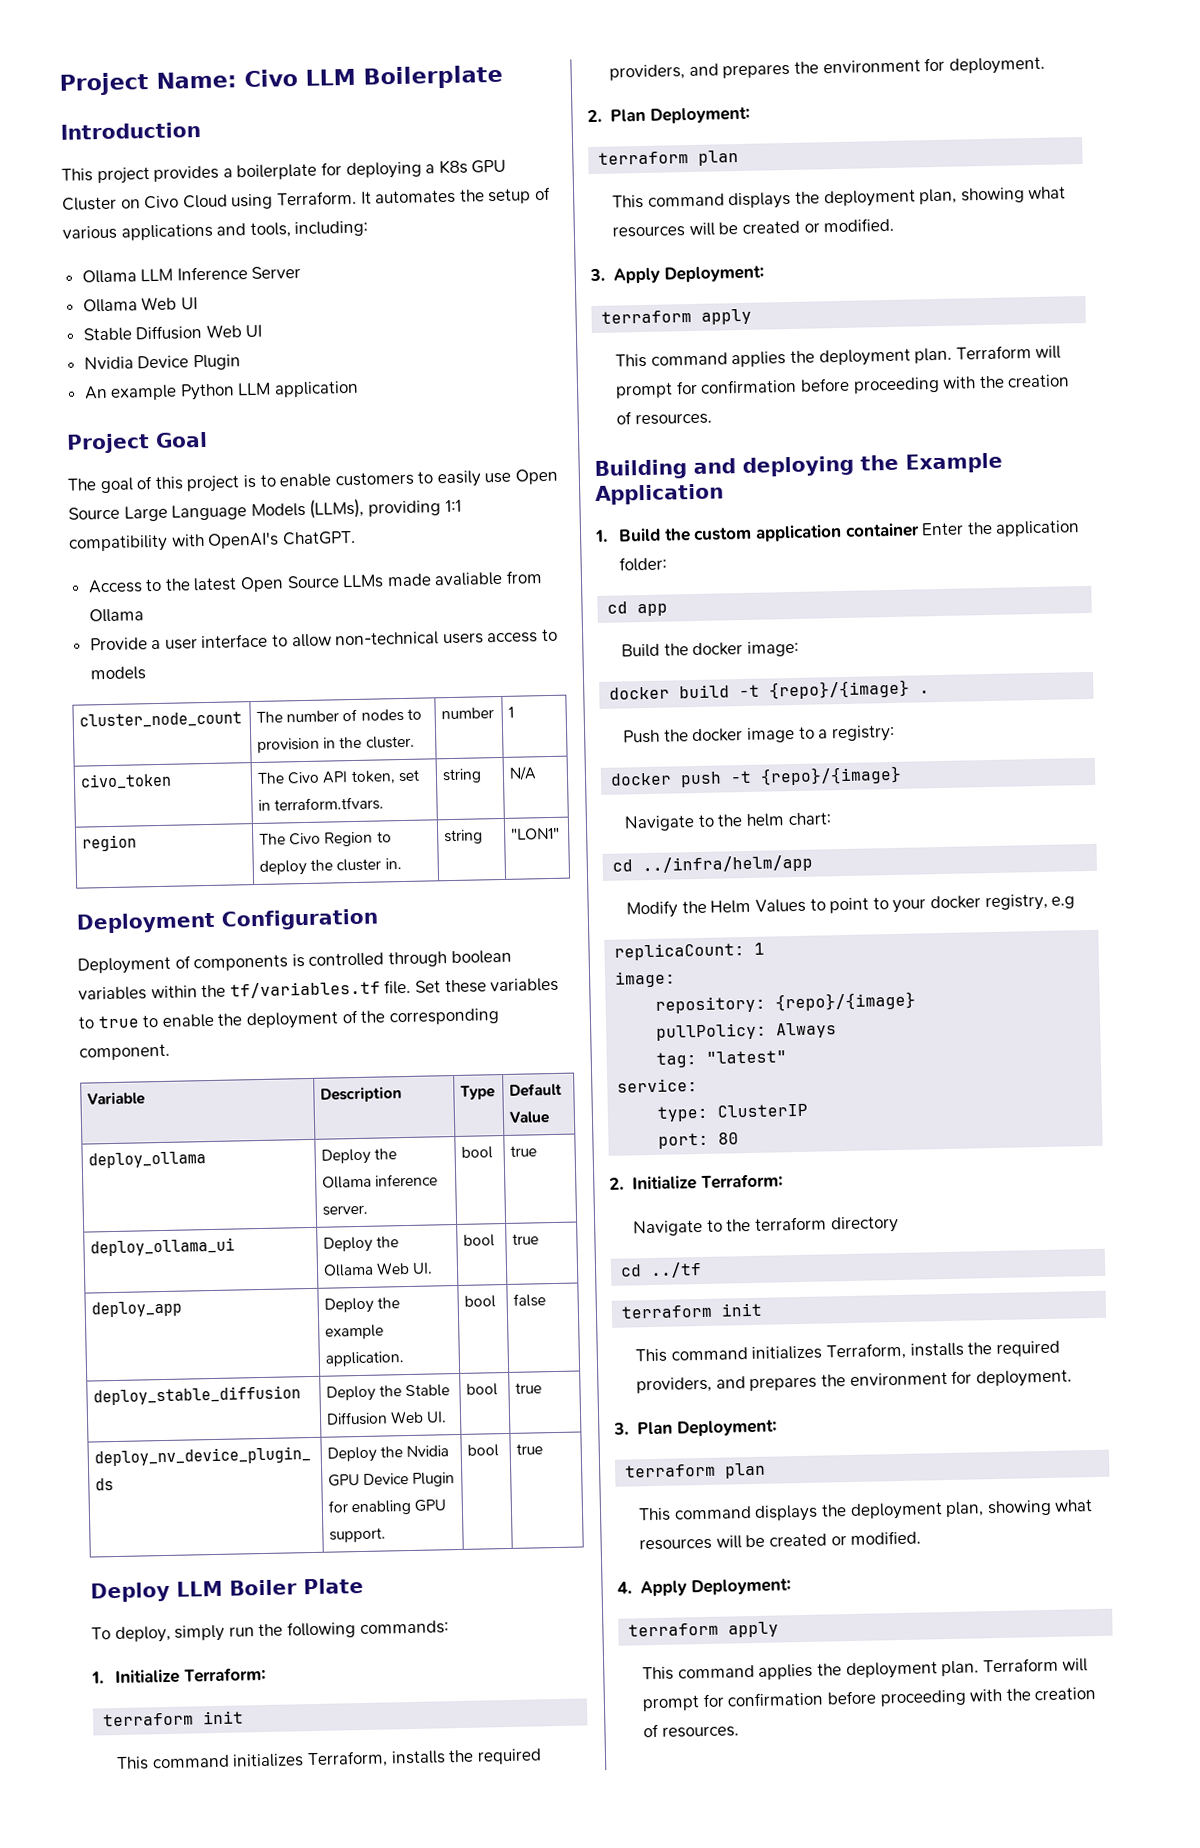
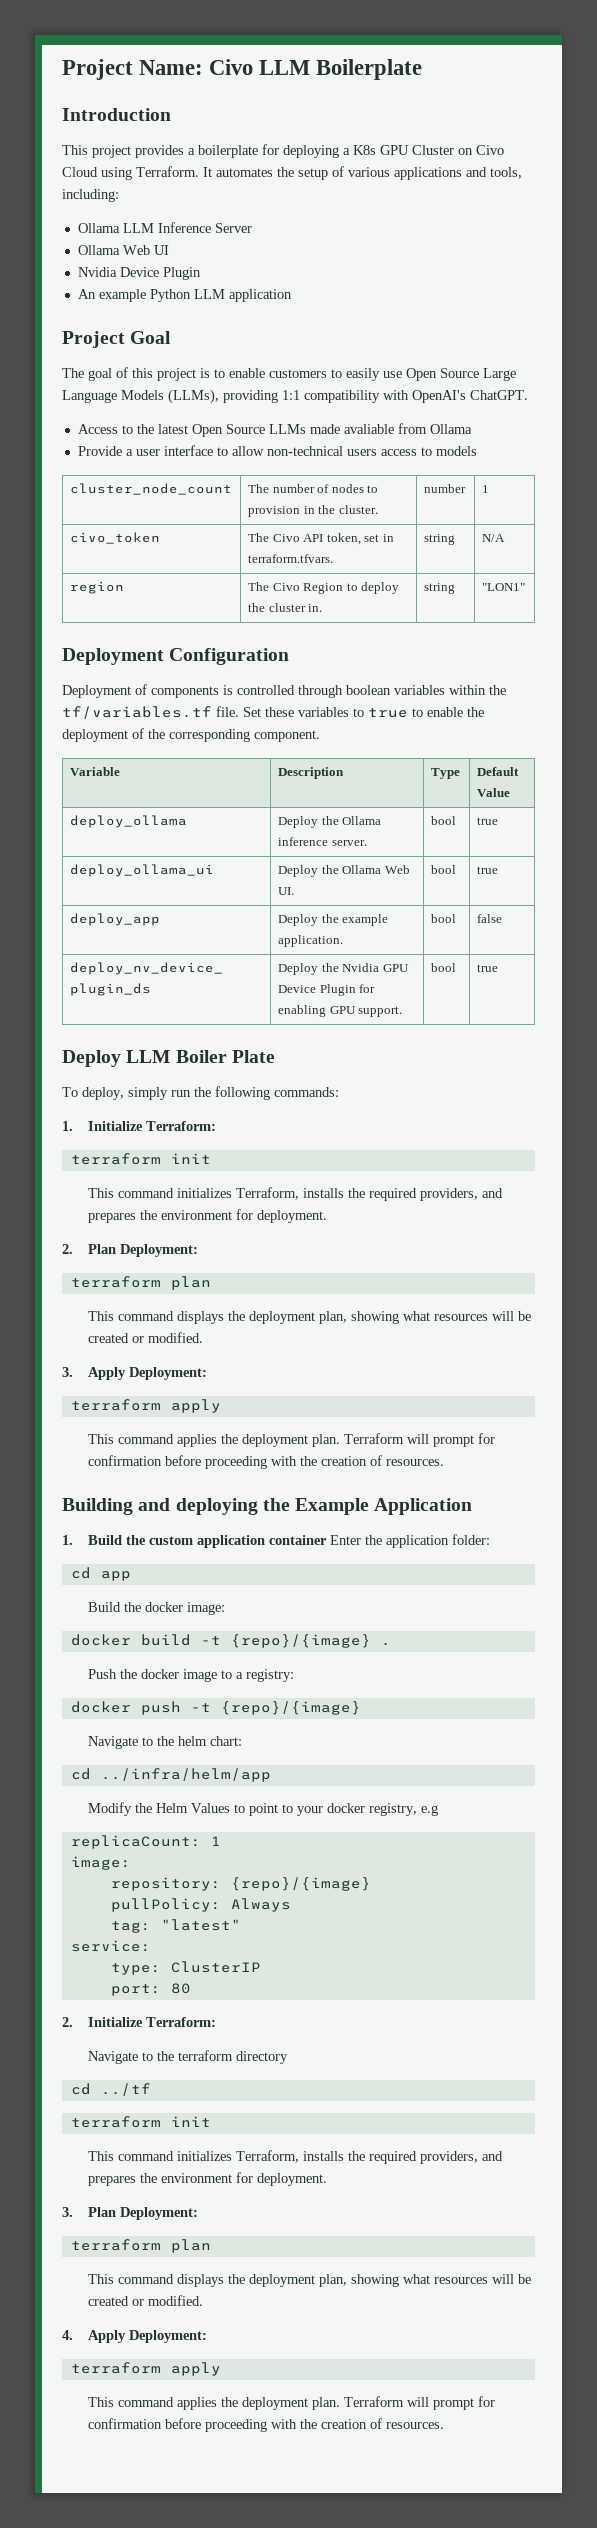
- Stable Diffusion Web UI
- deploy_stable_diffusion | Deploy the Stable Diffusion Web UI. | bool | true

